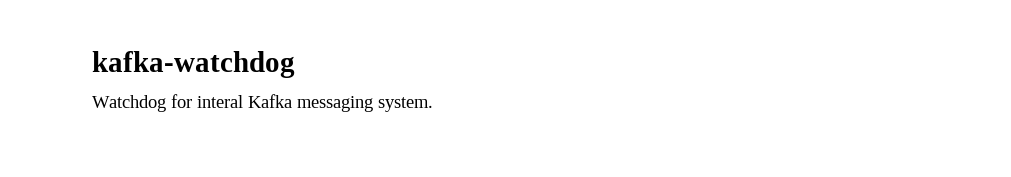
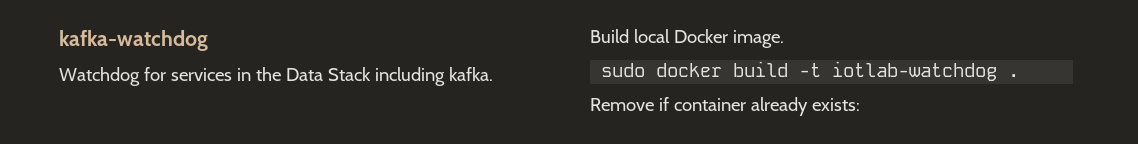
- Watchdog for interal Kafka messaging system.
+ Watchdog for services in the Data Stack including kafka.
+ Build local Docker image.
+ sudo docker build -t iotlab-watchdog .
+ Remove if container already exists:

